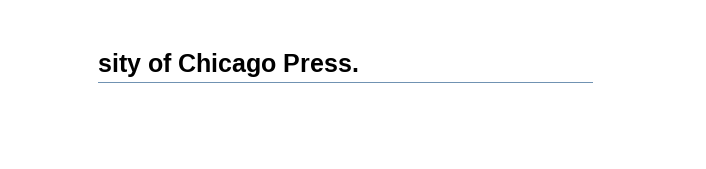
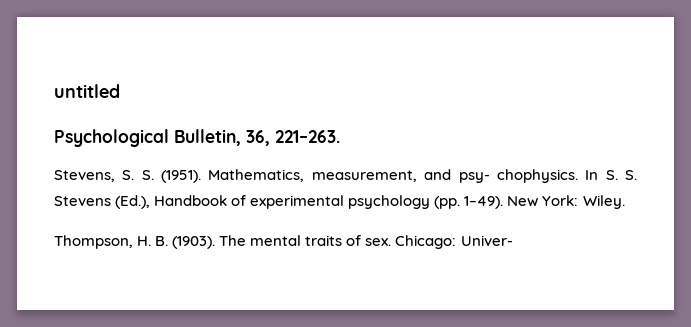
- sity of Chicago Press.
+ untitled
+ Psychological Bulletin, 36, 221–263.
+ Stevens, S. S. (1951). Mathematics, measurement, and psy- chophysics. In S. S. Stevens (Ed.), Handbook of experimental psychology (pp. 1–49). New York: Wiley.
+ Thompson, H. B. (1903). The mental traits of sex. Chicago: Univer-

